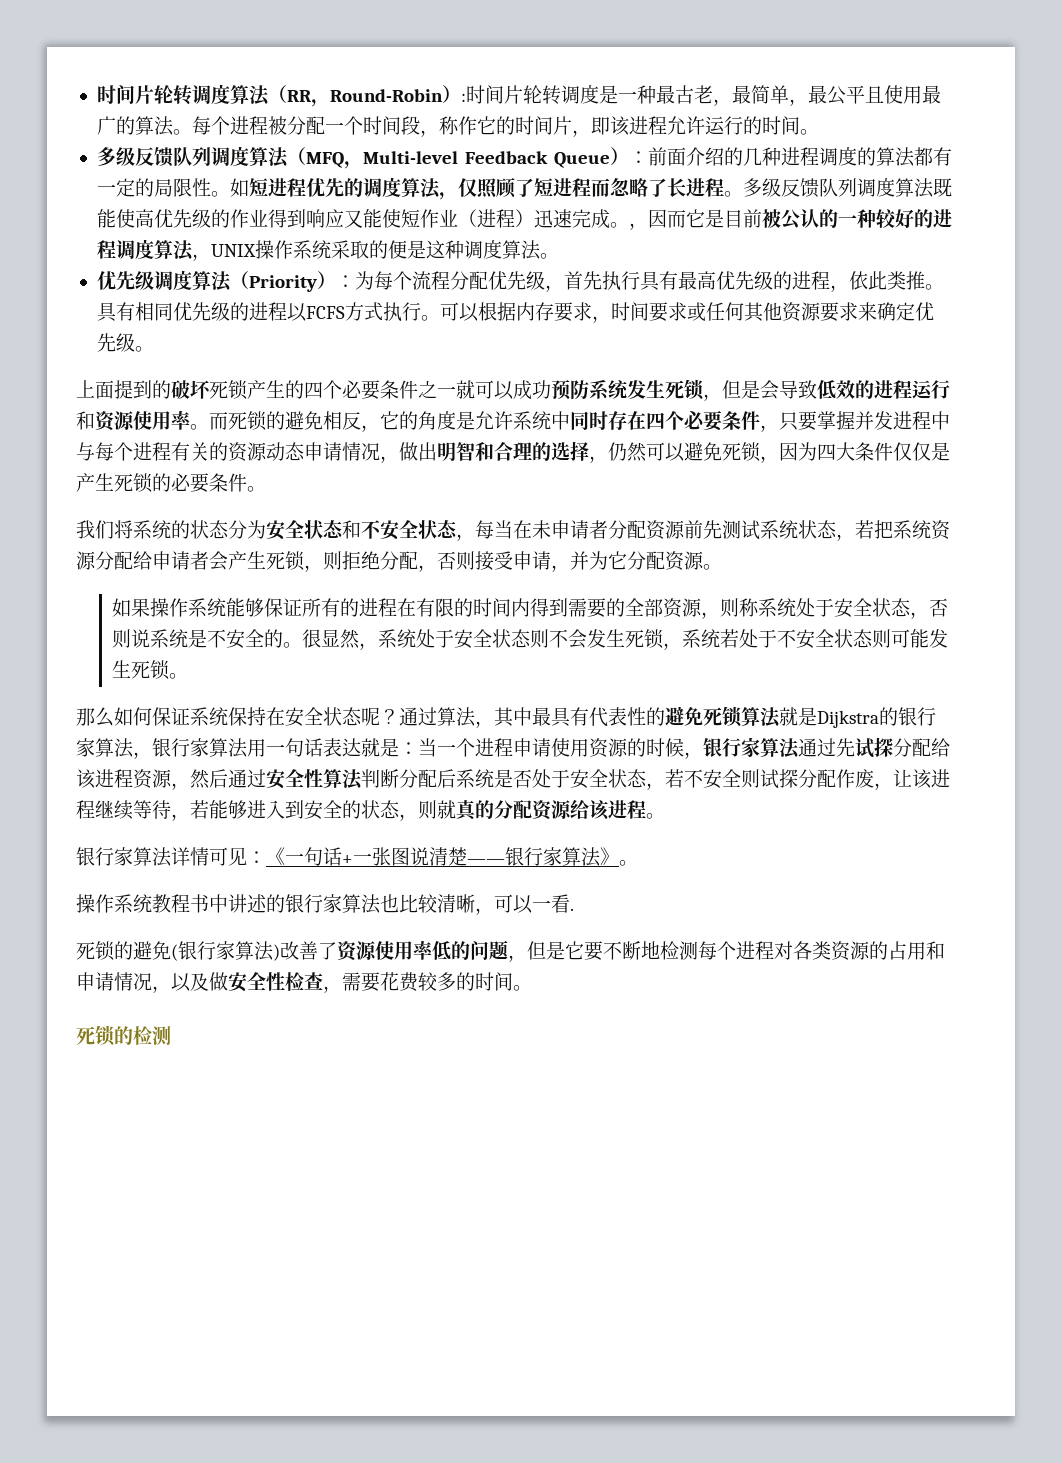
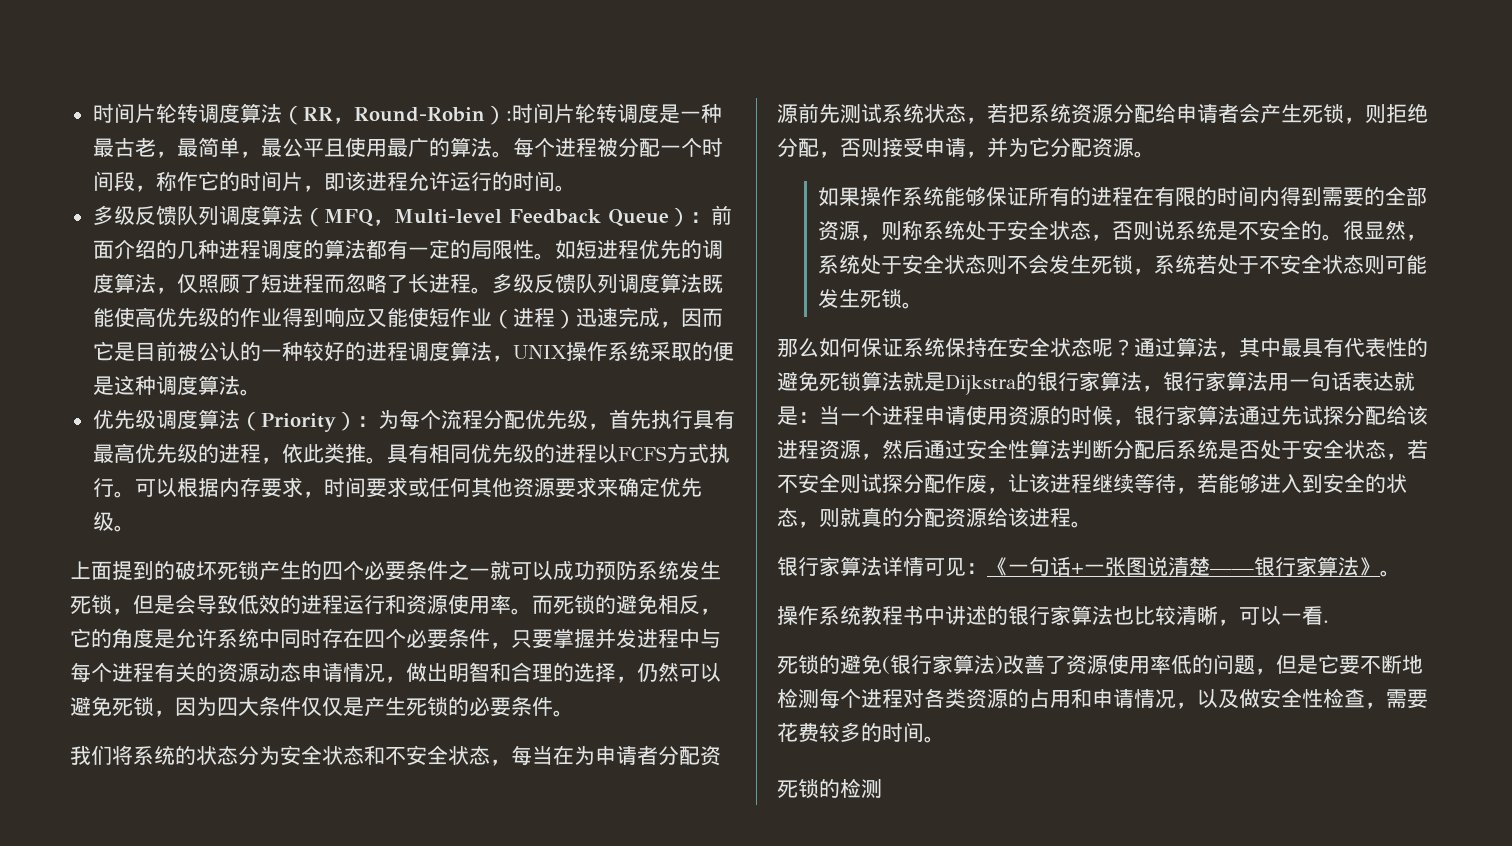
- 多级反馈队列调度算法既能使高优先级的作业得到响应又能使短作业（进程）迅速完成。，因而它是目前被公认的一种较好的进程调度算法，UNIX操作系统采取的便是这种调度算法。
+ 多级反馈队列调度算法既能使高优先级的作业得到响应又能使短作业（进程）迅速完成，因而它是目前被公认的一种较好的进程调度算法，UNIX操作系统采取的便是这种调度算法。
- 我们将系统的状态分为安全状态和不安全状态，每当在未申请者分配资源前先测试系统状态，若把系统资源分配给申请者会产生死锁，则拒绝分配，否则接受申请，并为它分配资源。
+ 我们将系统的状态分为安全状态和不安全状态，每当在为申请者分配资源前先测试系统状态，若把系统资源分配给申请者会产生死锁，则拒绝分配，否则接受申请，并为它分配资源。

